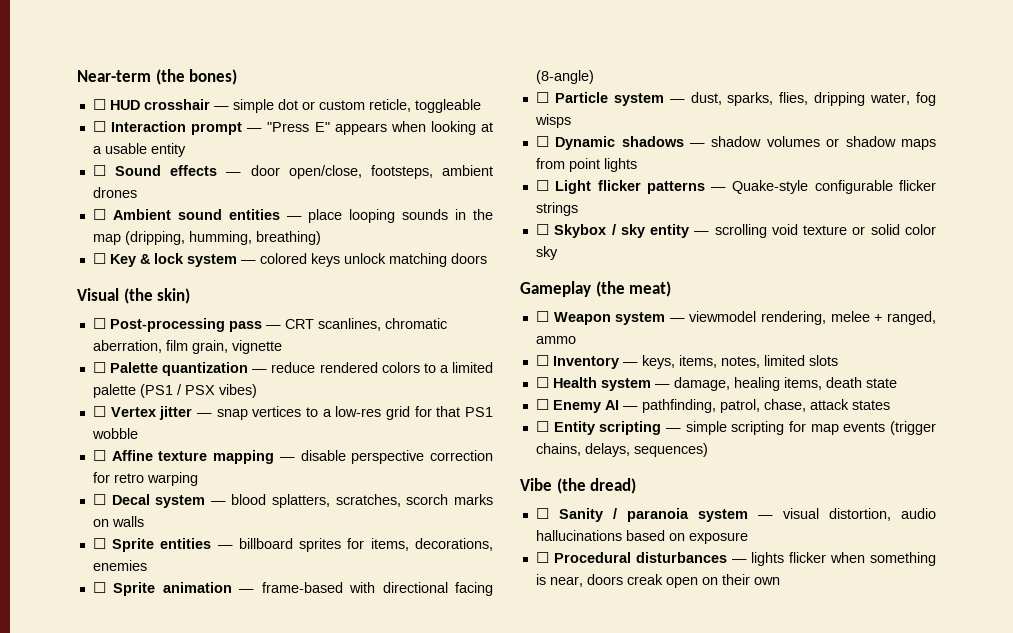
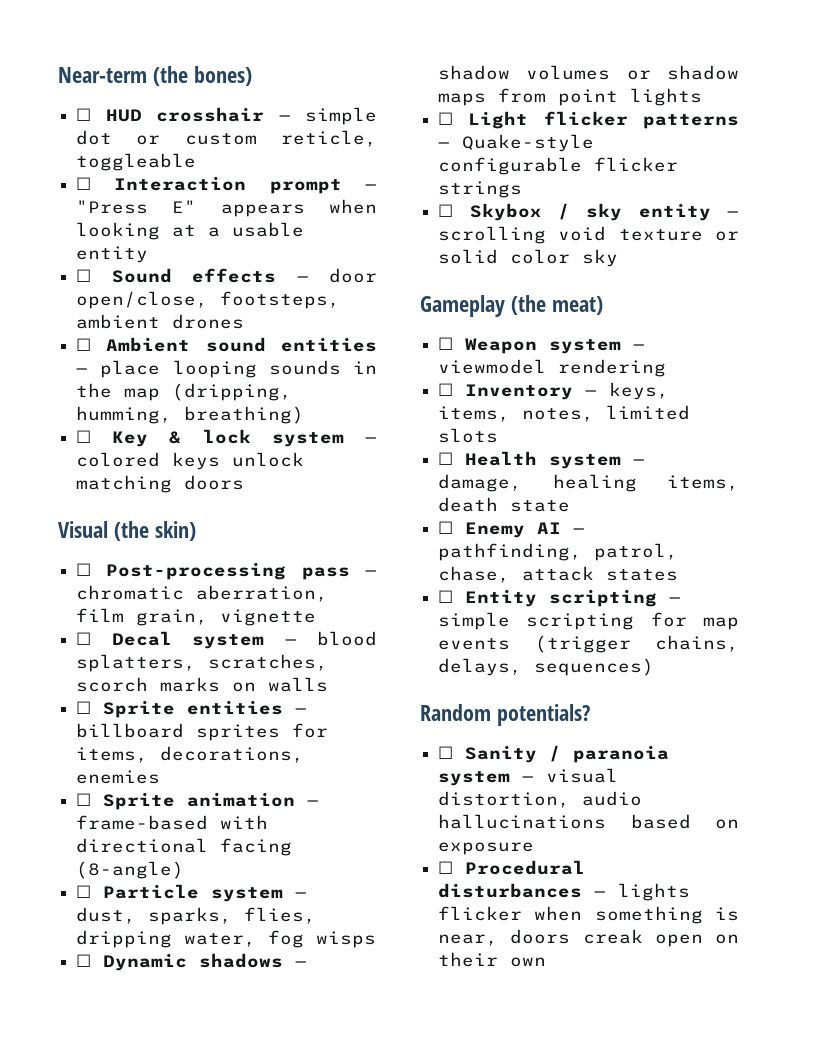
- ☐ Post-processing pass — CRT scanlines, chromatic aberration, film grain, vignette
+ ☐ Post-processing pass — chromatic aberration, film grain, vignette
- ☐ Palette quantization — reduce rendered colors to a limited palette (PS1 / PSX vibes)
- ☐ Vertex jitter — snap vertices to a low-res grid for that PS1 wobble
- ☐ Affine texture mapping — disable perspective correction for retro warping
- ☐ Weapon system — viewmodel rendering, melee + ranged, ammo
+ ☐ Weapon system — viewmodel rendering
- Vibe (the dread)
+ Random potentials?

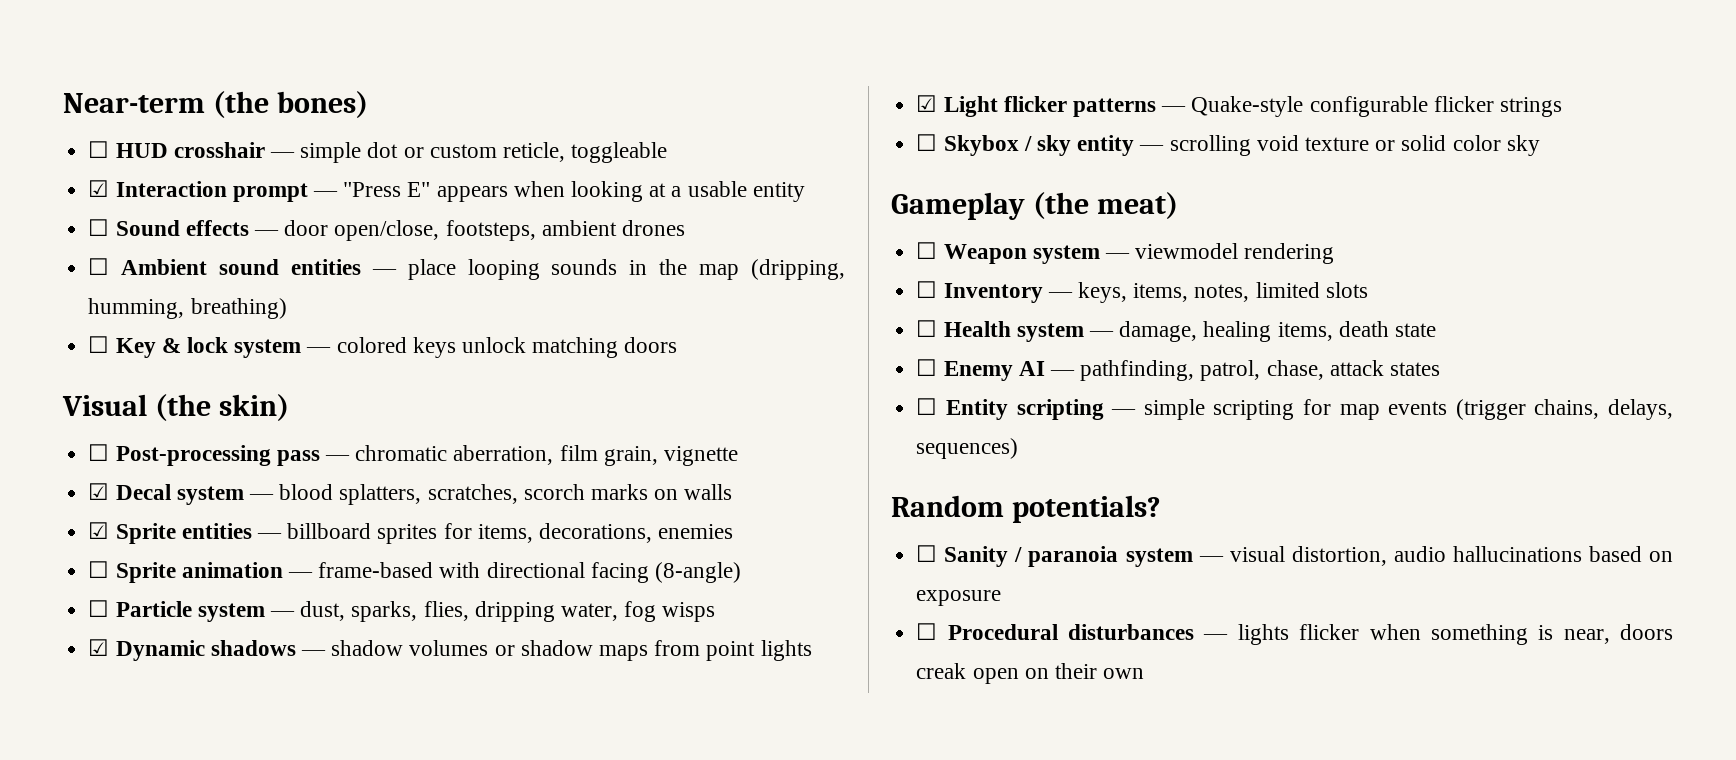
- ☐ Interaction prompt — "Press E" appears when looking at a usable entity
+ ☑ Interaction prompt — "Press E" appears when looking at a usable entity
- ☐ Decal system — blood splatters, scratches, scorch marks on walls
+ ☑ Decal system — blood splatters, scratches, scorch marks on walls
- ☐ Sprite entities — billboard sprites for items, decorations, enemies
+ ☑ Sprite entities — billboard sprites for items, decorations, enemies
- ☐ Dynamic shadows — shadow volumes or shadow maps from point lights
+ ☑ Dynamic shadows — shadow volumes or shadow maps from point lights
- ☐ Light flicker patterns — Quake-style configurable flicker strings
+ ☑ Light flicker patterns — Quake-style configurable flicker strings

